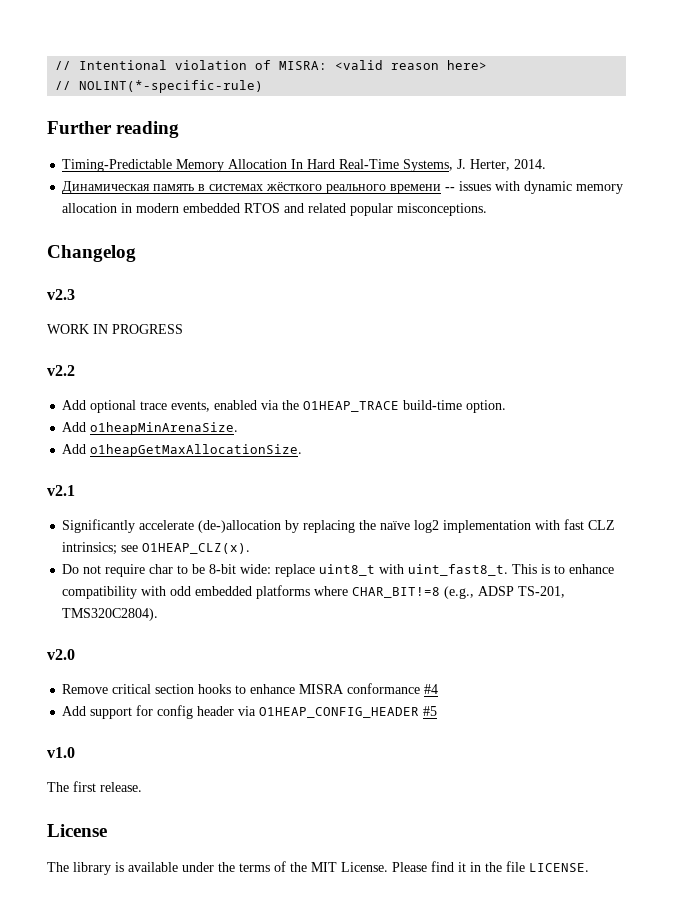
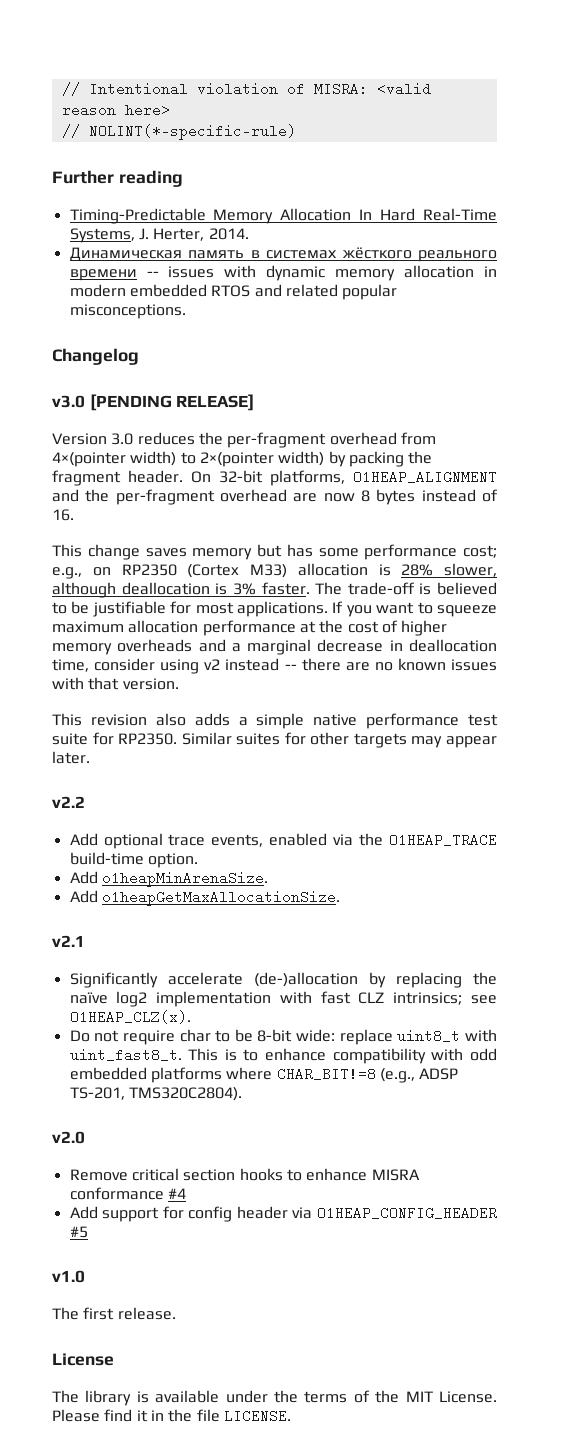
- v2.3
- WORK IN PROGRESS
+ v3.0 [PENDING RELEASE]
+ Version 3.0 reduces the per-fragment overhead from 4×(pointer width) to 2×(pointer width) by packing the fragment header. On 32-bit platforms, O1HEAP_ALIGNMENT and the per-fragment overhead are now 8 bytes instead of 16.
+ This change saves memory but has some performance cost; e.g., on RP2350 (Cortex M33) allocation is 28% slower, although deallocation is 3% faster. The trade-off is believed to be justifiable for most applications. If you want to squeeze maximum allocation performance at the cost of higher memory overheads and a marginal decrease in deallocation time, consider using v2 instead -- there are no known issues with that version.
+ This revision also adds a simple native performance test suite for RP2350. Similar suites for other targets may appear later.

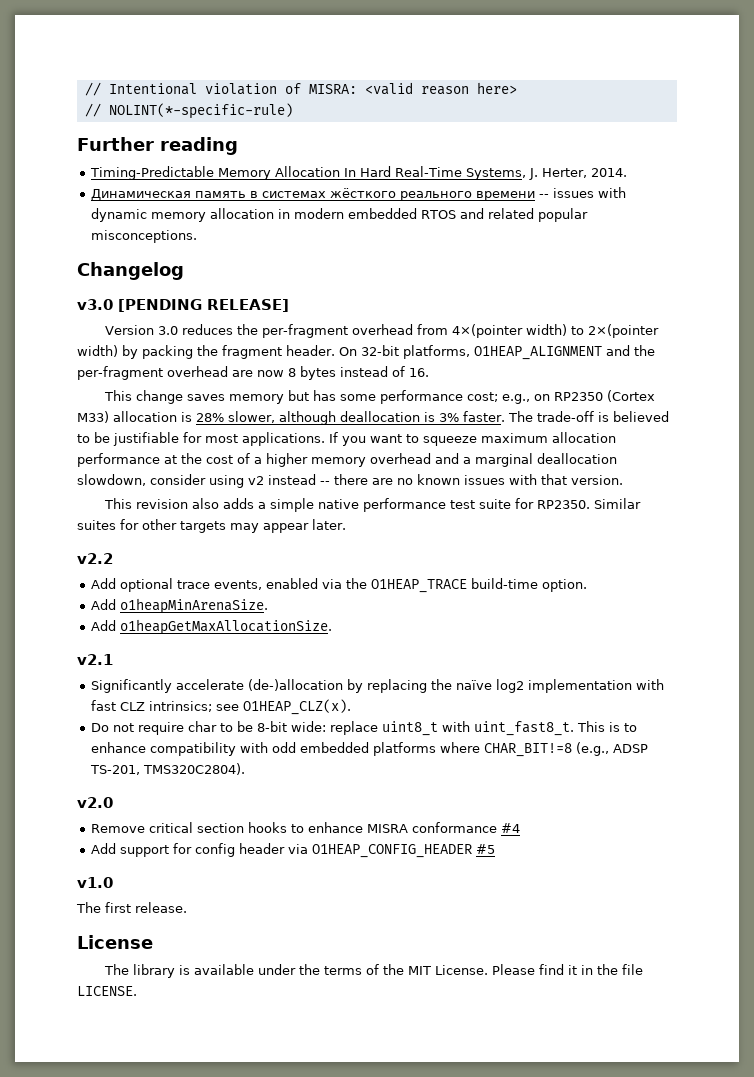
- If you want to squeeze maximum allocation performance at the cost of higher memory overheads and a marginal decrease in deallocation time, consider using v2 instead -- there are no known issues with that version.
+ If you want to squeeze maximum allocation performance at the cost of a higher memory overhead and a marginal deallocation slowdown, consider using v2 instead -- there are no known issues with that version.

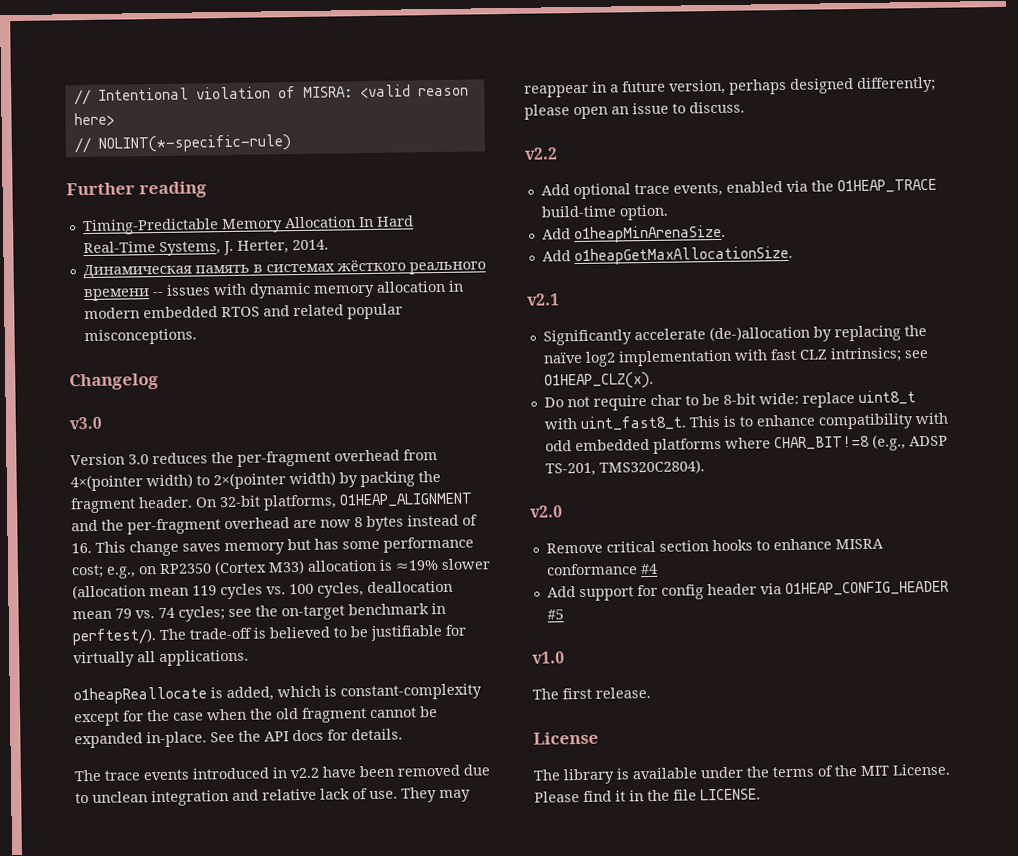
- v3.0 [PENDING RELEASE]
+ v3.0
- On 32-bit platforms, O1HEAP_ALIGNMENT and the per-fragment overhead are now 8 bytes instead of 16.
- This change saves memory but has some performance cost; e.g., on RP2350 (Cortex M33) allocation is 28% slower, although deallocation is 3% faster.
+ On 32-bit platforms, O1HEAP_ALIGNMENT and the per-fragment overhead are now 8 bytes instead of 16. This change saves memory but has some performance cost; e.g., on RP2350 (Cortex M33) allocation is ≈19% slower (allocation mean 119 cycles vs. 100 cycles, deallocation mean 79 vs. 74 cycles; see the on-target benchmark in perftest/).
- The trade-off is believed to be justifiable for most applications. If you want to squeeze maximum allocation performance at the cost of a higher memory overhead and a marginal deallocation slowdown, consider using v2 instead -- there are no known issues with that version.
- This revision also adds a simple native performance test suite for RP2350. Similar suites for other targets may appear later.
+ The trade-off is believed to be justifiable for virtually all applications.
+ o1heapReallocate is added, which is constant-complexity except for the case when the old fragment cannot be expanded in-place. See the API docs for details.
+ The trace events introduced in v2.2 have been removed due to unclean integration and relative lack of use. They may reappear in a future version, perhaps designed differently; please open an issue to discuss.

